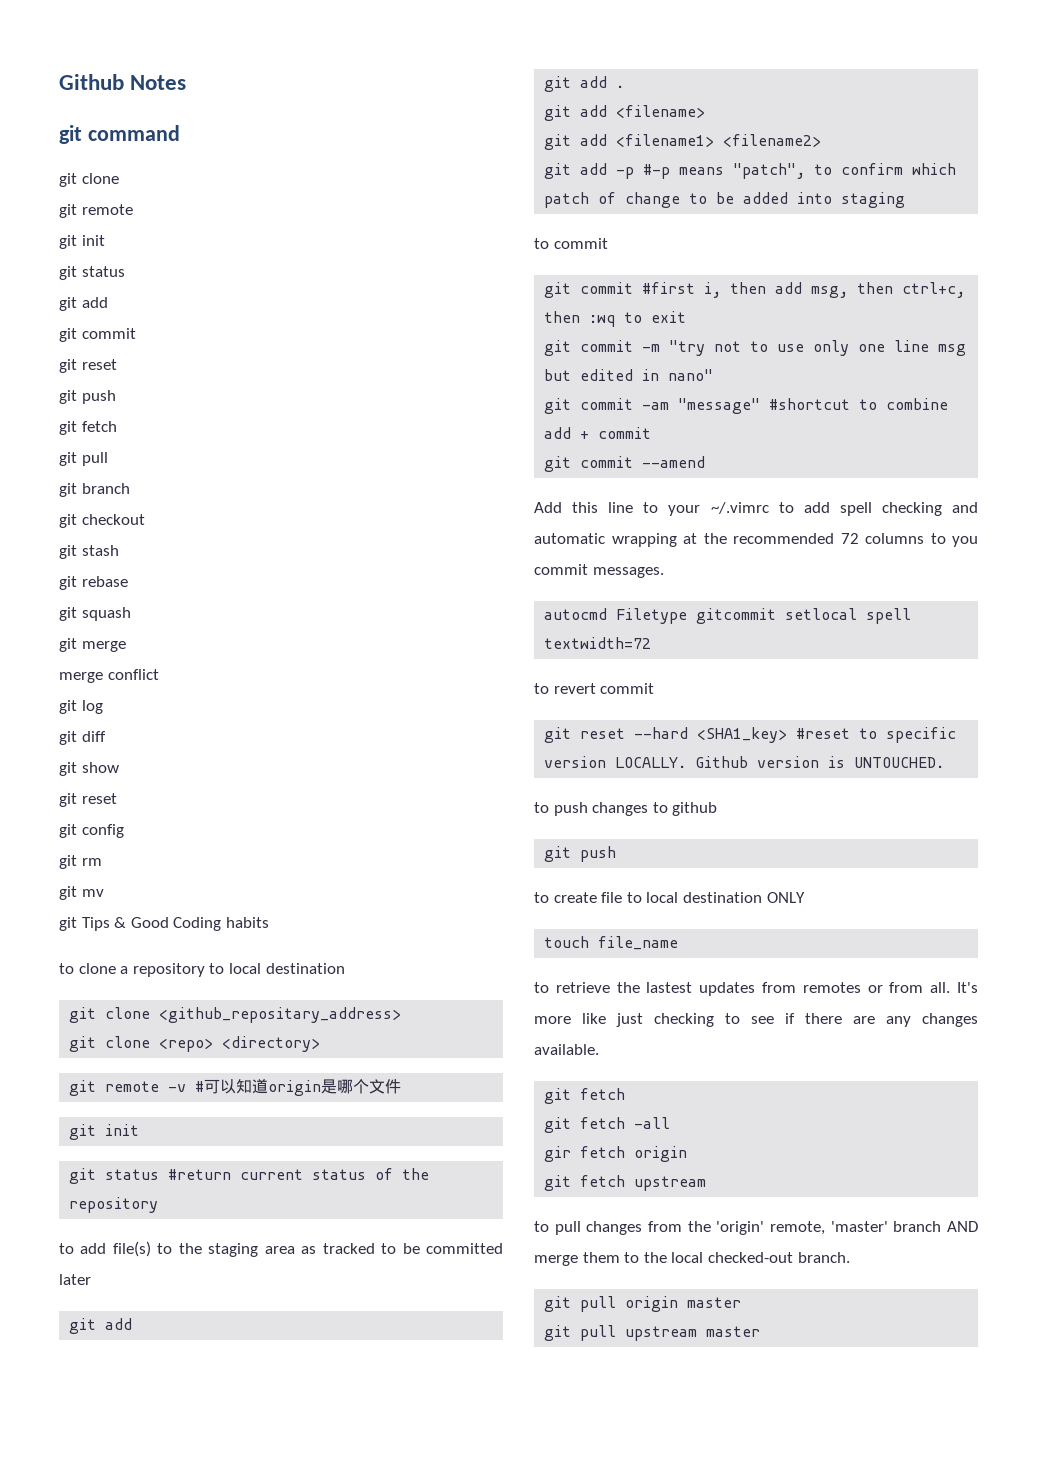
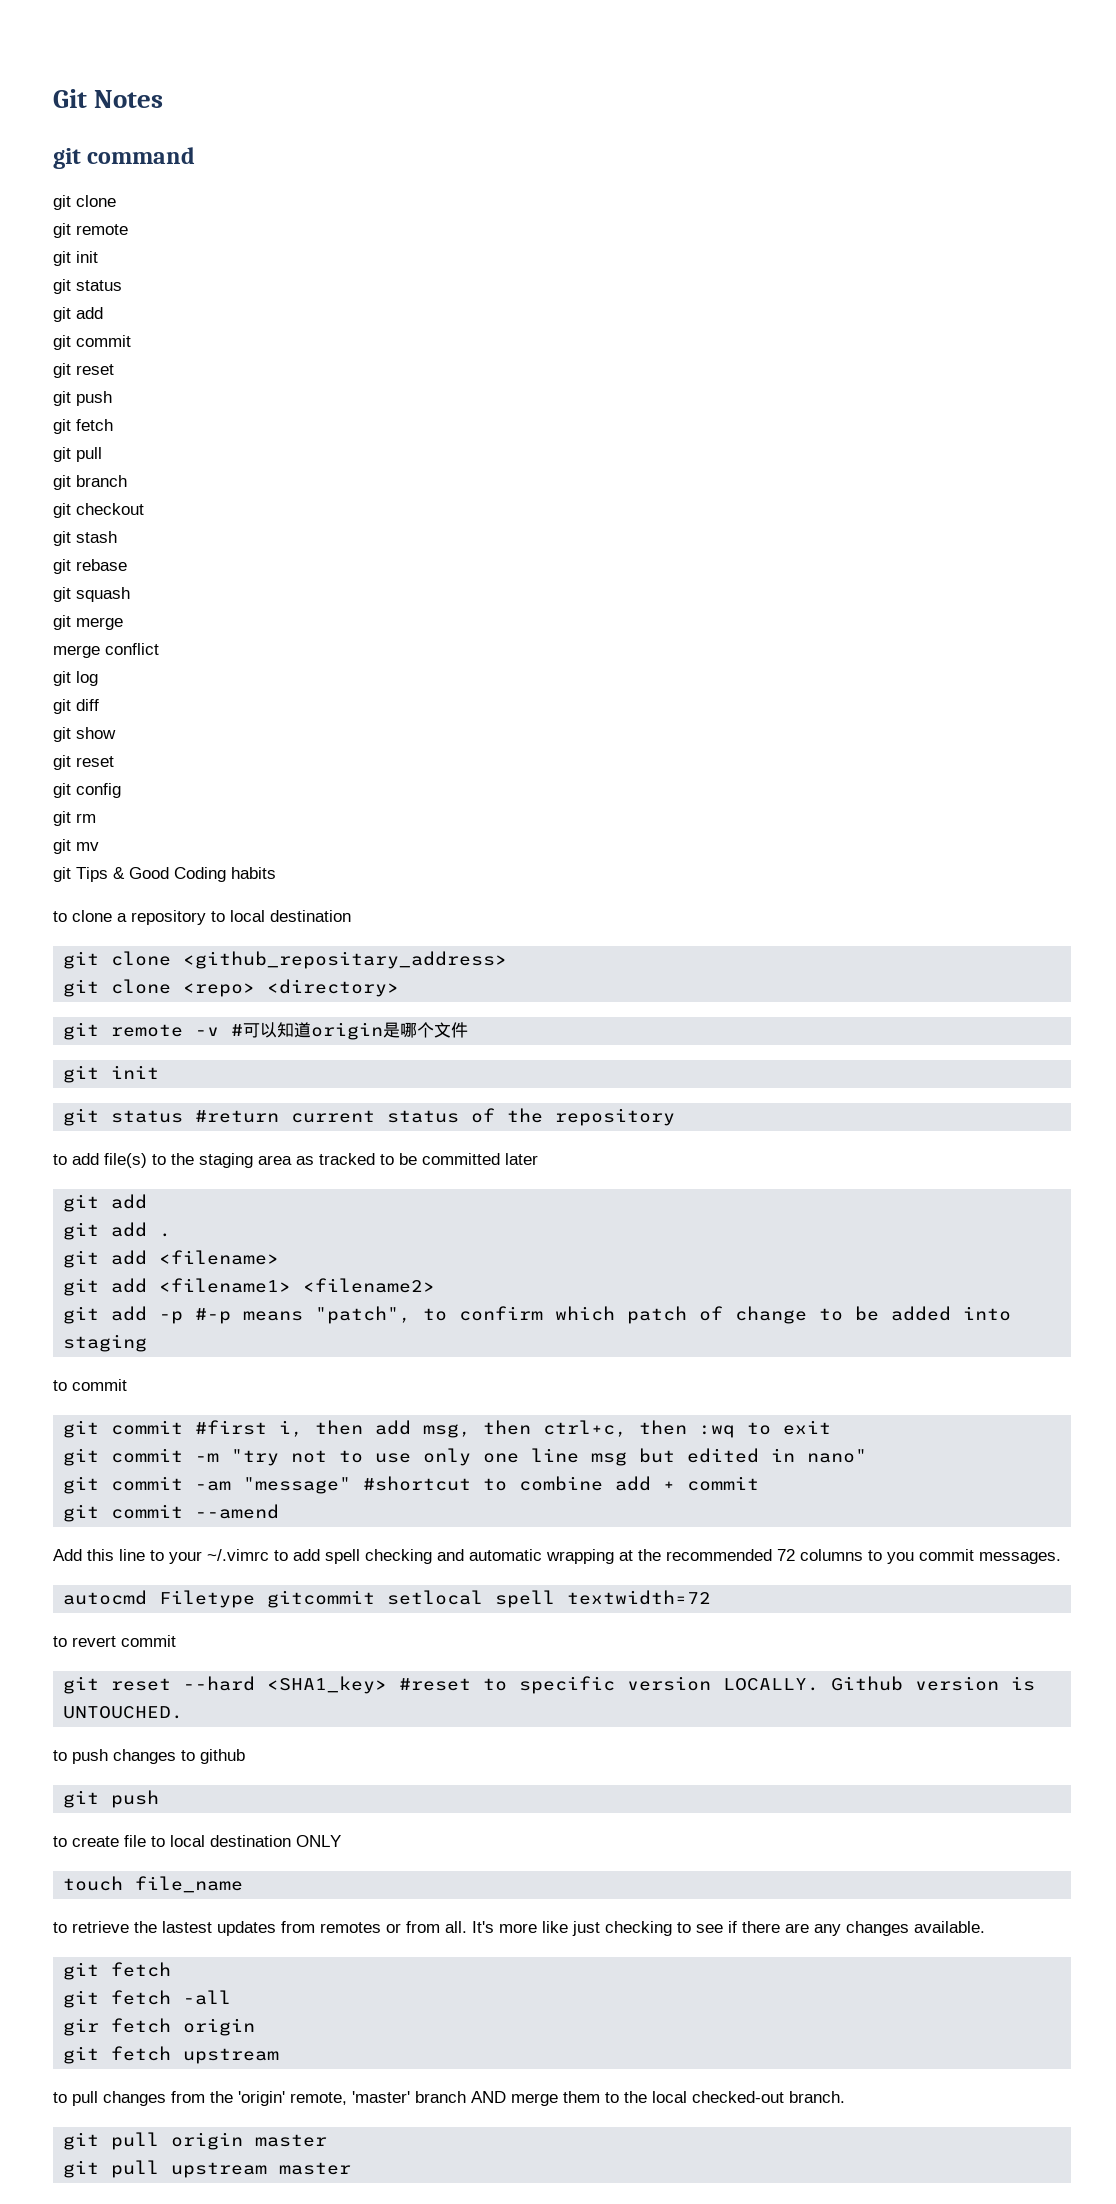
- Github Notes
+ Git Notes

